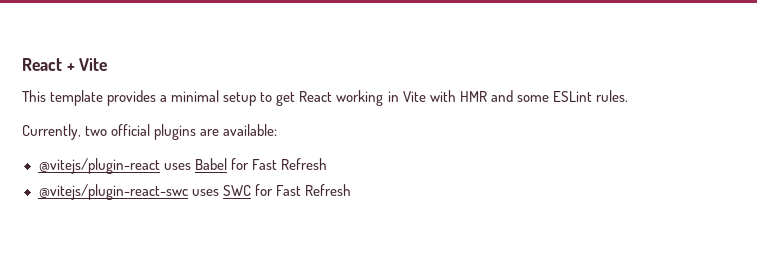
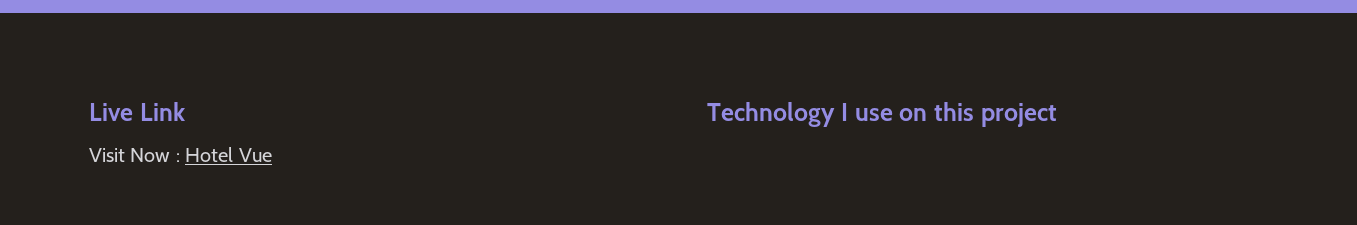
- React + Vite
- This template provides a minimal setup to get React working in Vite with HMR and some ESLint rules.
- Currently, two official plugins are available:
- @vitejs/plugin-react uses Babel for Fast Refresh
- @vitejs/plugin-react-swc uses SWC for Fast Refresh
+ Live Link
+ Visit Now : Hotel Vue
+ Technology I use on this project

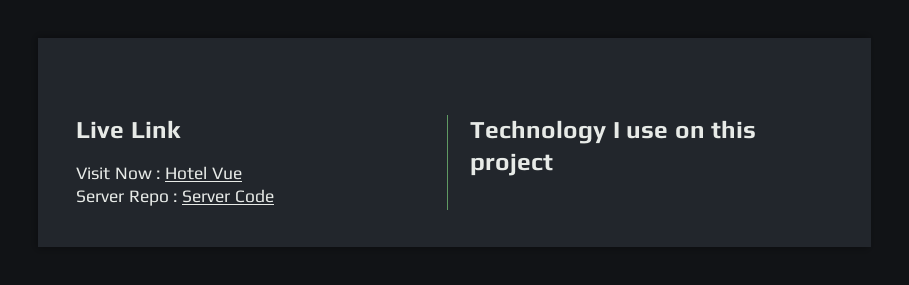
+ Server Repo : Server Code

